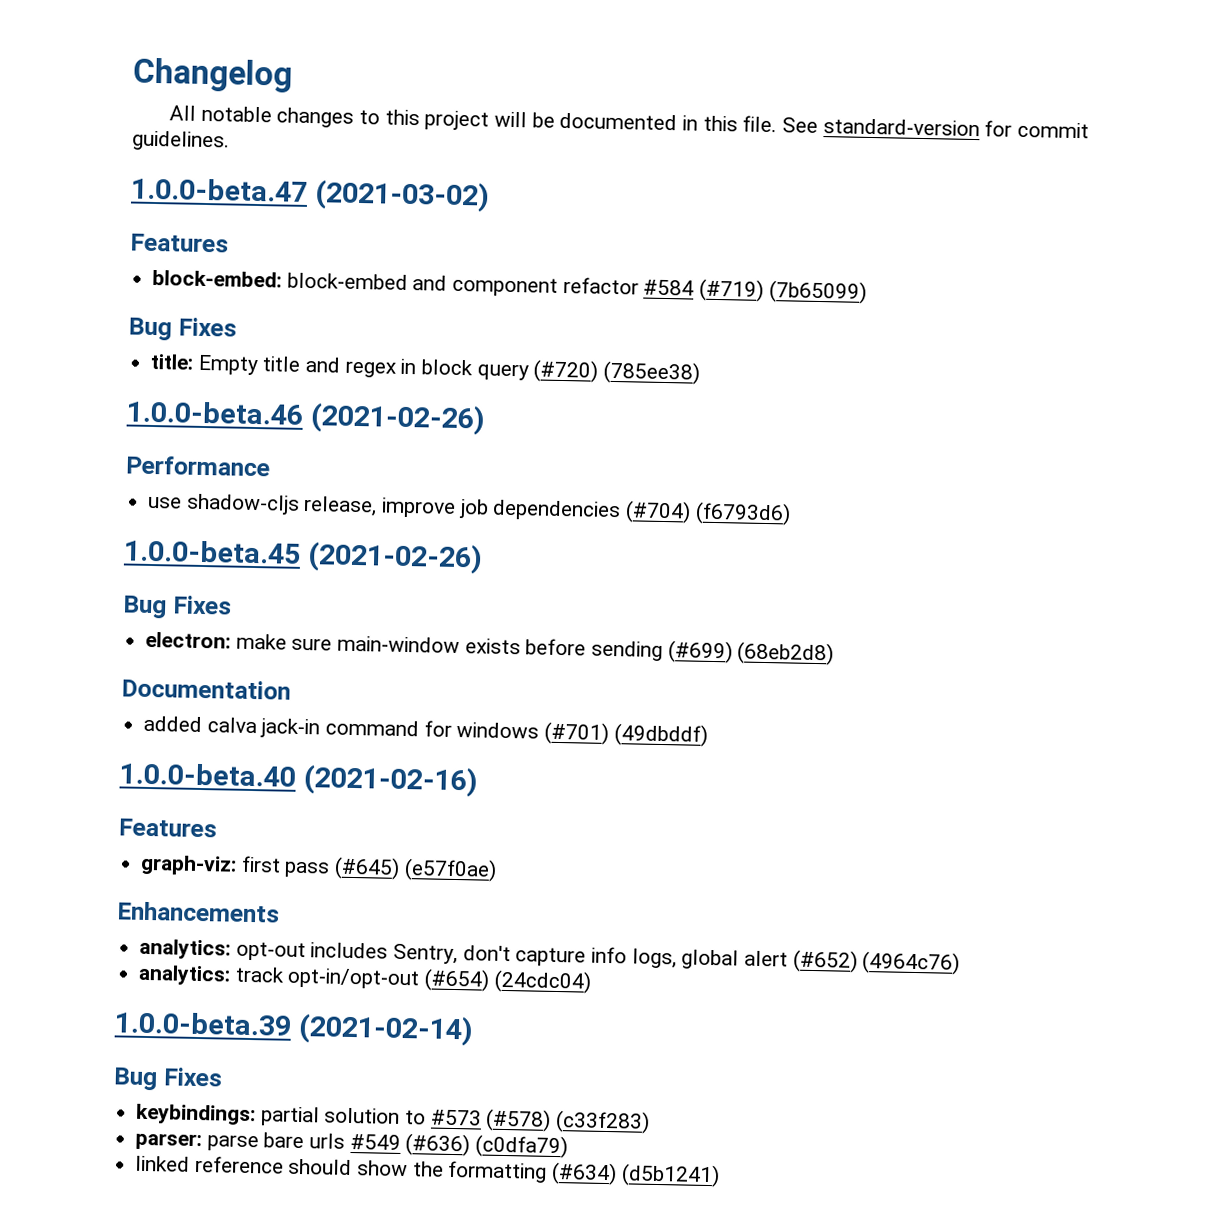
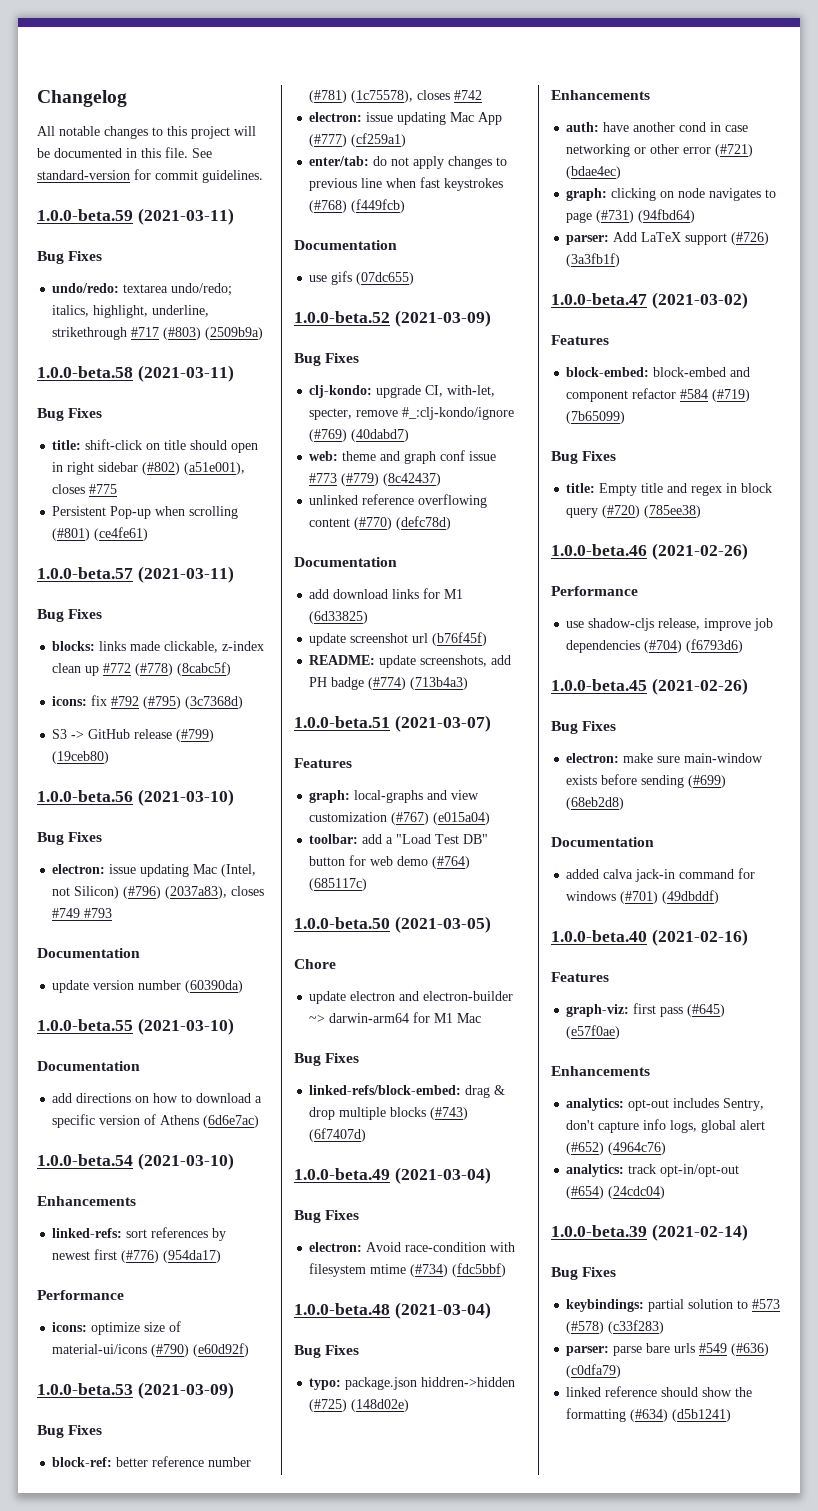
+ 1.0.0-beta.59 (2021-03-11)
+ Bug Fixes
+ undo/redo: textarea undo/redo; italics, highlight, underline, strikethrough #717 (#803) (2509b9a)
+ 1.0.0-beta.58 (2021-03-11)
+ Bug Fixes
+ title: shift-click on title should open in right sidebar (#802) (a51e001), closes #775
+ Persistent Pop-up when scrolling (#801) (ce4fe61)
+ 1.0.0-beta.57 (2021-03-11)
+ Bug Fixes
+ blocks: links made clickable, z-index clean up #772 (#778) (8cabc5f)
+ icons: fix #792 (#795) (3c7368d)
+ S3 -> GitHub release (#799) (19ceb80)
+ 1.0.0-beta.56 (2021-03-10)
+ Bug Fixes
+ electron: issue updating Mac (Intel, not Silicon) (#796) (2037a83), closes #749 #793
+ Documentation
+ update version number (60390da)
+ 1.0.0-beta.55 (2021-03-10)
+ Documentation
+ add directions on how to download a specific version of Athens (6d6e7ac)
+ 1.0.0-beta.54 (2021-03-10)
+ Enhancements
+ linked-refs: sort references by newest first (#776) (954da17)
+ Performance
+ icons: optimize size of material-ui/icons (#790) (e60d92f)
+ 1.0.0-beta.53 (2021-03-09)
+ Bug Fixes
+ block-ref: better reference number (#781) (1c75578), closes #742
+ electron: issue updating Mac App (#777) (cf259a1)
+ enter/tab: do not apply changes to previous line when fast keystrokes (#768) (f449fcb)
+ Documentation
+ use gifs (07dc655)
+ 1.0.0-beta.52 (2021-03-09)
+ Bug Fixes
+ clj-kondo: upgrade CI, with-let, specter, remove #_:clj-kondo/ignore (#769) (40dabd7)
+ web: theme and graph conf issue #773 (#779) (8c42437)
+ unlinked reference overflowing content (#770) (defc78d)
+ Documentation
+ add download links for M1 (6d33825)
+ update screenshot url (b76f45f)
+ README: update screenshots, add PH badge (#774) (713b4a3)
+ 1.0.0-beta.51 (2021-03-07)
+ Features
+ graph: local-graphs and view customization (#767) (e015a04)
+ toolbar: add a "Load Test DB" button for web demo (#764) (685117c)
+ 1.0.0-beta.50 (2021-03-05)
+ Chore
+ update electron and electron-builder ~> darwin-arm64 for M1 Mac
+ Bug Fixes
+ linked-refs/block-embed: drag & drop multiple blocks (#743) (6f7407d)
+ 1.0.0-beta.49 (2021-03-04)
+ Bug Fixes
+ electron: Avoid race-condition with filesystem mtime (#734) (fdc5bbf)
+ 1.0.0-beta.48 (2021-03-04)
+ Bug Fixes
+ typo: package.json hiddren->hidden (#725) (148d02e)
+ Enhancements
+ auth: have another cond in case networking or other error (#721) (bdae4ec)
+ graph: clicking on node navigates to page (#731) (94fbd64)
+ parser: Add LaTeX support (#726) (3a3fb1f)

